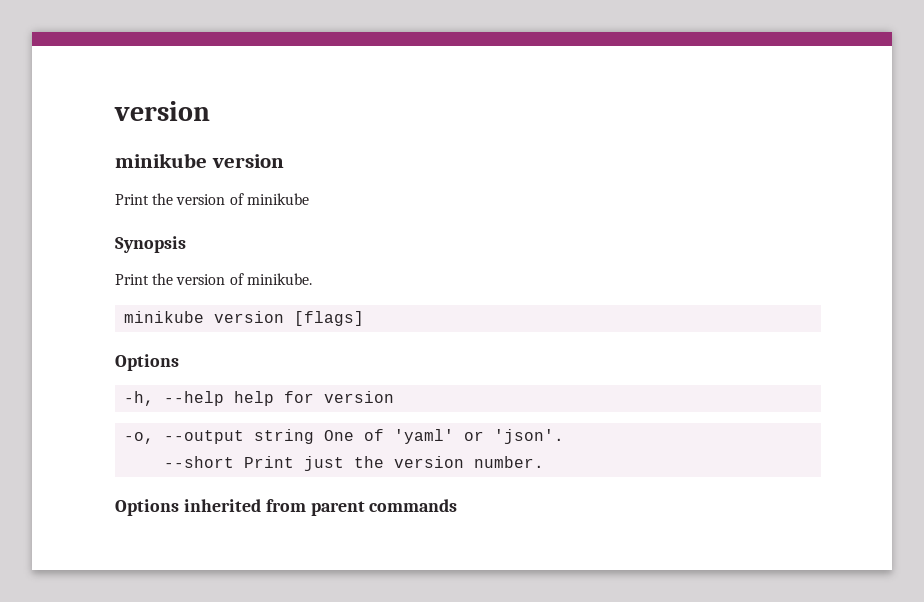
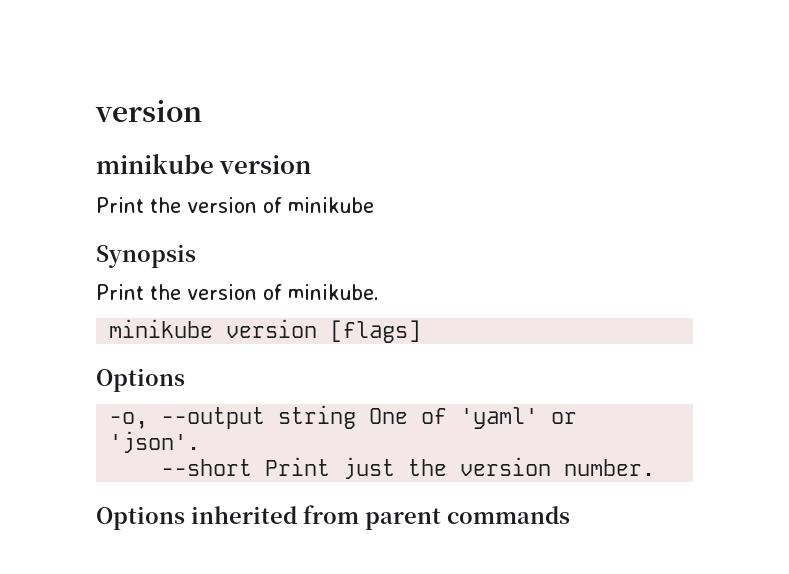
- -h, --help help for version

